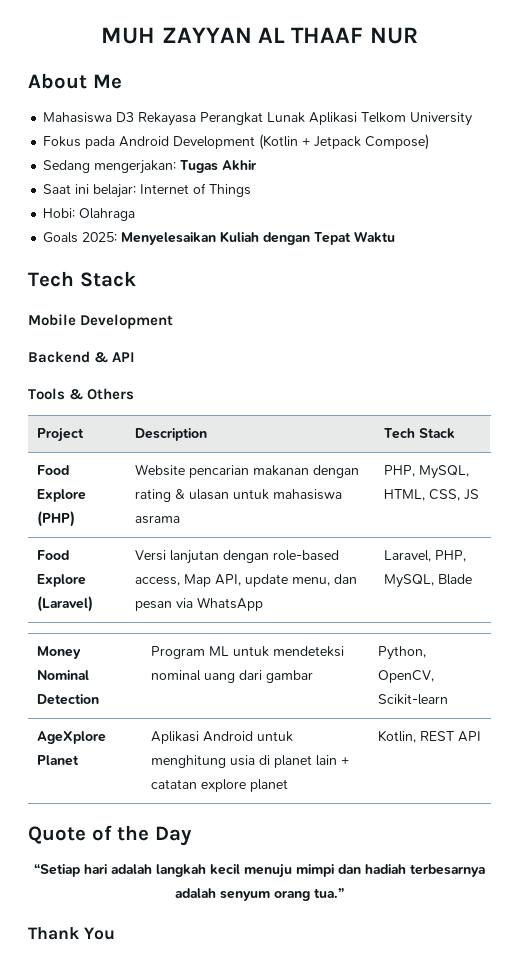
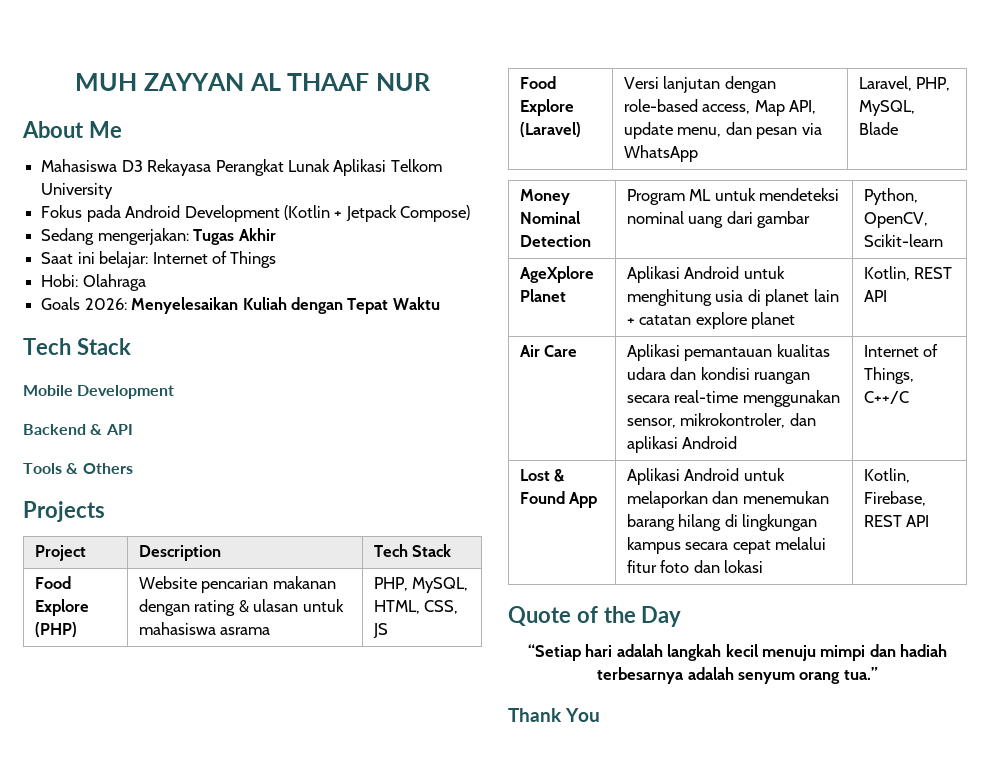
- Goals 2025: Menyelesaikan Kuliah dengan Tepat Waktu
+ Goals 2026: Menyelesaikan Kuliah dengan Tepat Waktu
+ Projects
+ Air Care | Aplikasi pemantauan kualitas udara dan kondisi ruangan secara real-time menggunakan sensor, mikrokontroler, dan aplikasi Android | Internet of Things, C++/C
+ Lost & Found App | Aplikasi Android untuk melaporkan dan menemukan barang hilang di lingkungan kampus secara cepat melalui fitur foto dan lokasi | Kotlin, Firebase, REST API

